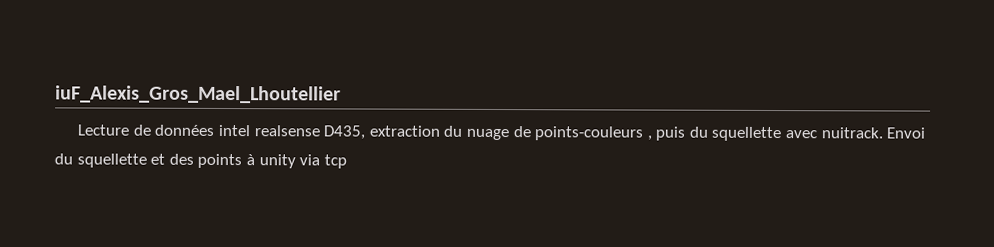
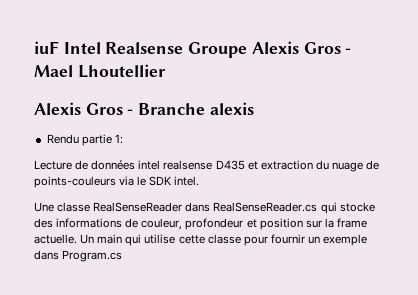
- iuF_Alexis_Gros_Mael_Lhoutellier
+ iuF Intel Realsense Groupe Alexis Gros - Mael Lhoutellier
+ Alexis Gros - Branche alexis
+ Rendu partie 1:
- Lecture de données intel realsense D435, extraction du nuage de points-couleurs , puis du squellette avec nuitrack. Envoi du squellette et des points à unity via tcp
+ Lecture de données intel realsense D435 et extraction du nuage de points-couleurs via le SDK intel.
+ Une classe RealSenseReader dans RealSenseReader.cs qui stocke des informations de couleur, profondeur et position sur la frame actuelle. Un main qui utilise cette classe pour fournir un exemple dans Program.cs

